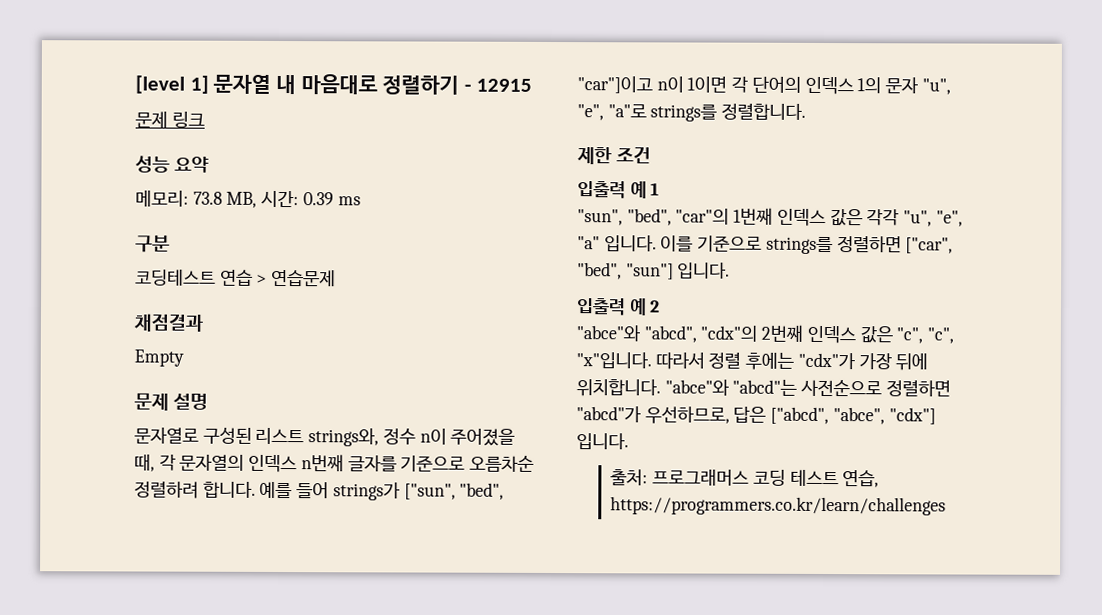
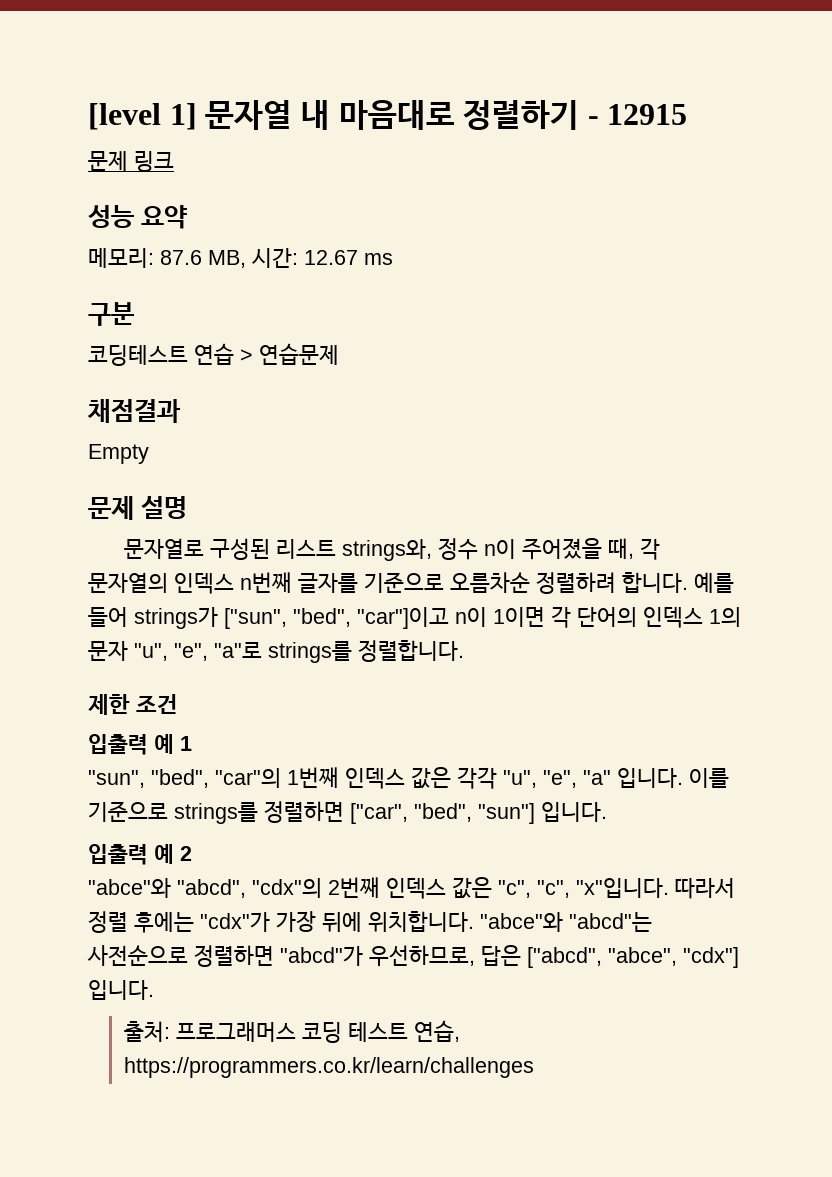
- 메모리: 73.8 MB, 시간: 0.39 ms
+ 메모리: 87.6 MB, 시간: 12.67 ms

